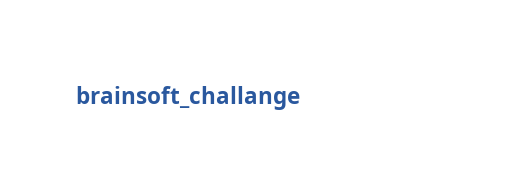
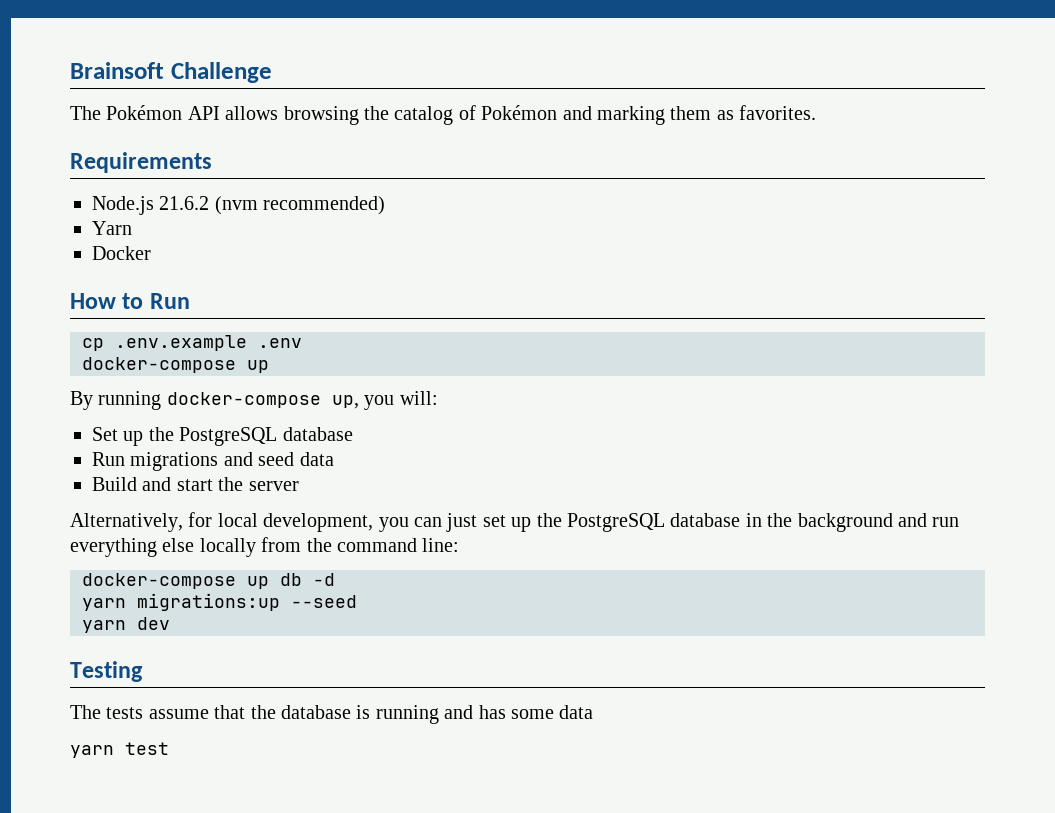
- brainsoft_challange
+ Brainsoft Challenge
+ The Pokémon API allows browsing the catalog of Pokémon and marking them as favorites.
+ Requirements
+ Node.js 21.6.2 (nvm recommended)
+ Yarn
+ Docker
+ How to Run
+ cp .env.example .env
+ docker-compose up
+ By running docker-compose up, you will:
+ Set up the PostgreSQL database
+ Run migrations and seed data
+ Build and start the server
+ Alternatively, for local development, you can just set up the PostgreSQL database in the background and run everything else locally from the command line:
+ docker-compose up db -d
+ yarn migrations:up --seed
+ yarn dev
+ Testing
+ The tests assume that the database is running and has some data
+ yarn test

